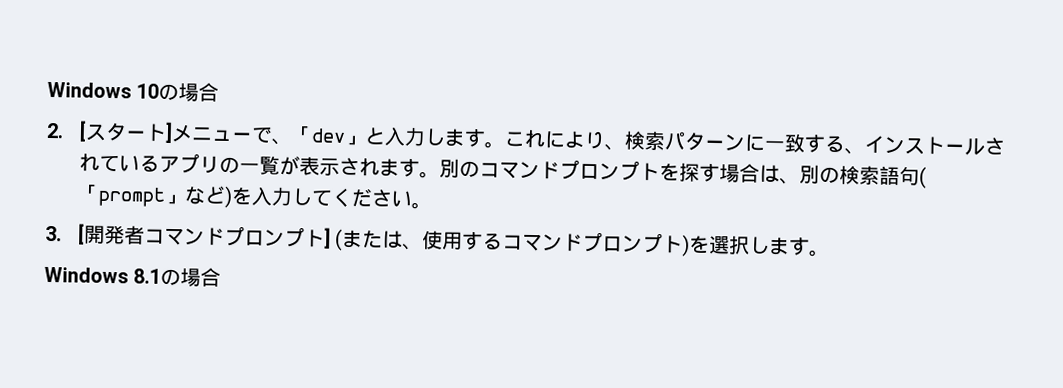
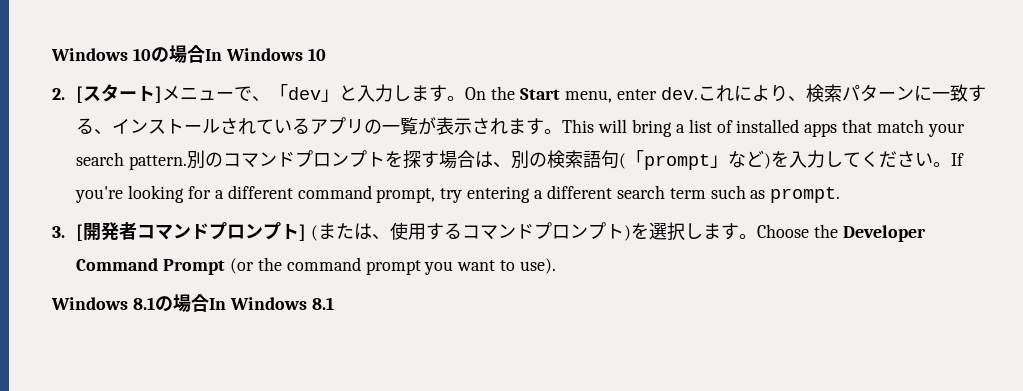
- Windows 10の場合
+ Windows 10の場合In Windows 10
+ On the Start menu, enter dev.
+ This will bring a list of installed apps that match your search pattern.
+ If you're looking for a different command prompt, try entering a different search term such as prompt.
+ Choose the Developer Command Prompt (or the command prompt you want to use).
- Windows 8.1の場合
+ Windows 8.1の場合In Windows 8.1

